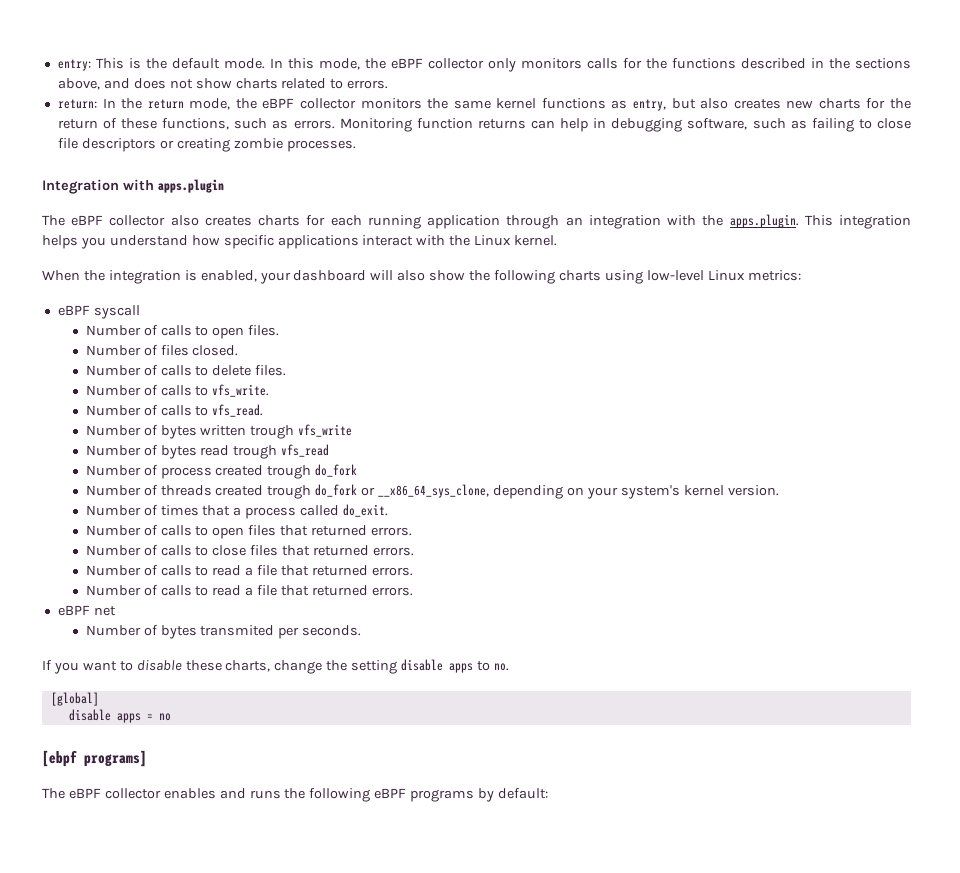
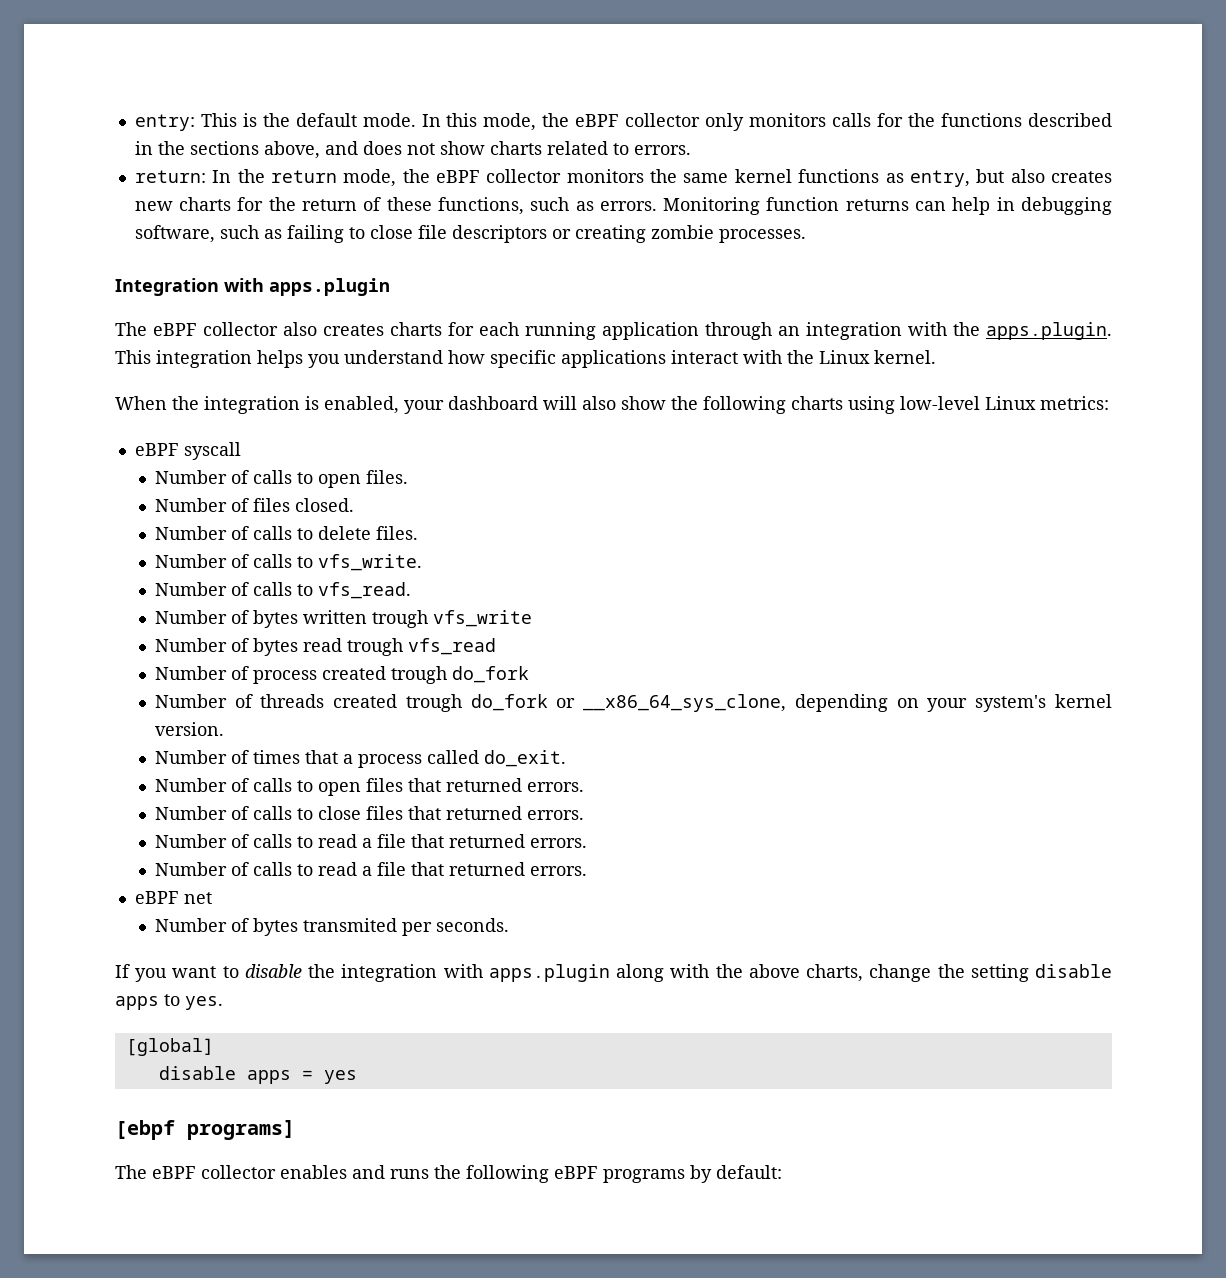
- If you want to disable these charts, change the setting disable apps to no.
+ If you want to disable the integration with apps.plugin along with the above charts, change the setting disable apps to yes.
- disable apps = no
+ disable apps = yes

